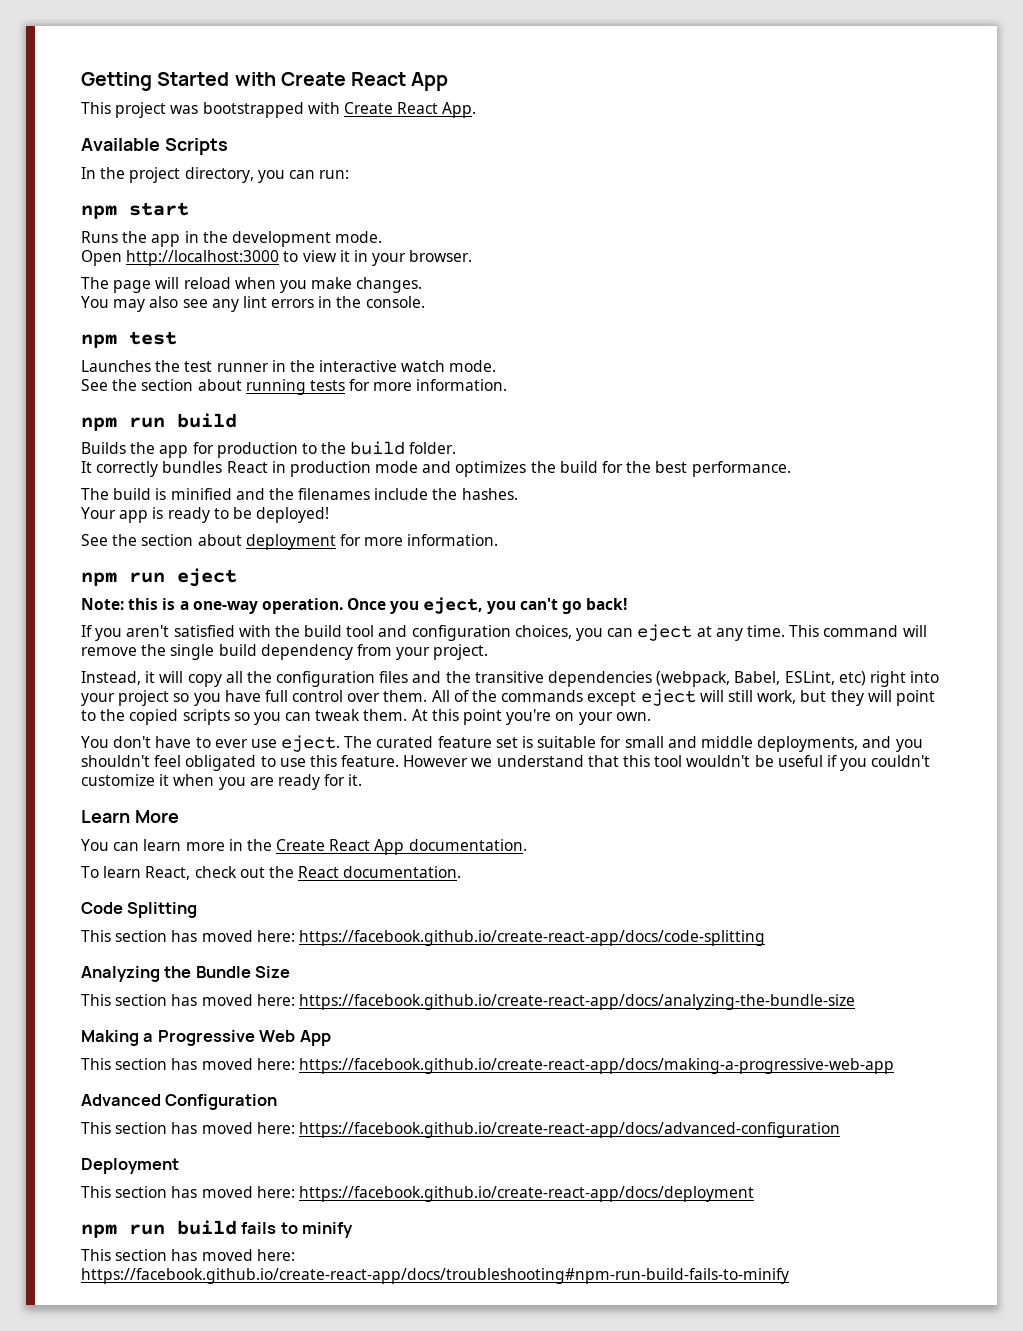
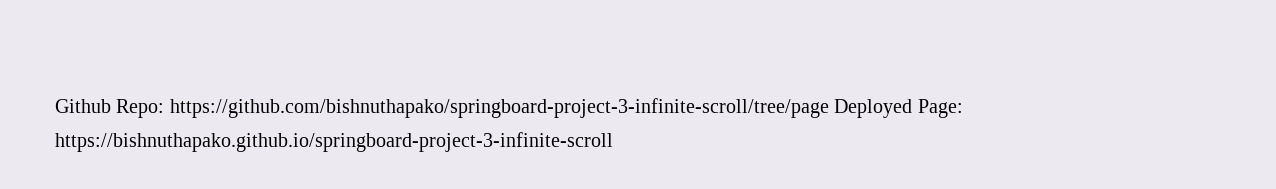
- Getting Started with Create React App
- This project was bootstrapped with Create React App.
- Available Scripts
- In the project directory, you can run:
- npm start
- Runs the app in the development mode.
- Open http://localhost:3000 to view it in your browser.
- The page will reload when you make changes.
- You may also see any lint errors in the console.
- npm test
- Launches the test runner in the interactive watch mode.
- See the section about running tests for more information.
- npm run build
- Builds the app for production to the build folder.
- It correctly bundles React in production mode and optimizes the build for the best performance.
- The build is minified and the filenames include the hashes.
- Your app is ready to be deployed!
- See the section about deployment for more information.
- npm run eject
- Note: this is a one-way operation. Once you eject, you can't go back!
- If you aren't satisfied with the build tool and configuration choices, you can eject at any time. This command will remove the single build dependency from your project.
- Instead, it will copy all the configuration files and the transitive dependencies (webpack, Babel, ESLint, etc) right into your project so you have full control over them. All of the commands except eject will still work, but they will point to the copied scripts so you can tweak them. At this point you're on your own.
- You don't have to ever use eject. The curated feature set is suitable for small and middle deployments, and you shouldn't feel obligated to use this feature. However we understand that this tool wouldn't be useful if you couldn't customize it when you are ready for it.
- Learn More
- You can learn more in the Create React App documentation.
- To learn React, check out the React documentation.
- Code Splitting
- This section has moved here: https://facebook.github.io/create-react-app/docs/code-splitting
- Analyzing the Bundle Size
- This section has moved here: https://facebook.github.io/create-react-app/docs/analyzing-the-bundle-size
- Making a Progressive Web App
- This section has moved here: https://facebook.github.io/create-react-app/docs/making-a-progressive-web-app
- Advanced Configuration
- This section has moved here: https://facebook.github.io/create-react-app/docs/advanced-configuration
- Deployment
- This section has moved here: https://facebook.github.io/create-react-app/docs/deployment
- npm run build fails to minify
- This section has moved here: https://facebook.github.io/create-react-app/docs/troubleshooting#npm-run-build-fails-to-minify
+ Github Repo: https://github.com/bishnuthapako/springboard-project-3-infinite-scroll/tree/page Deployed Page: https://bishnuthapako.github.io/springboard-project-3-infinite-scroll

